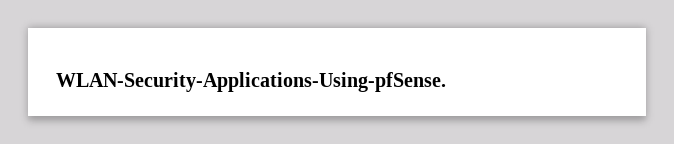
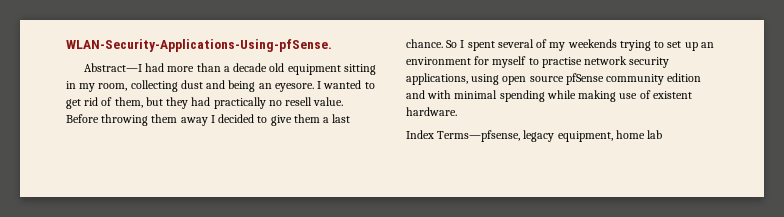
+ Abstract—I had more than a decade old equipment sitting in my room, collecting dust and being an eyesore. I wanted to get rid of them, but they had practically no resell value. Before throwing them away I decided to give them a last chance. So I spent several of my weekends trying to set up an environment for myself to practise network security applications, using open source pfSense community edition and with minimal spending while making use of existent hardware.
+ Index Terms—pfsense, legacy equipment, home lab

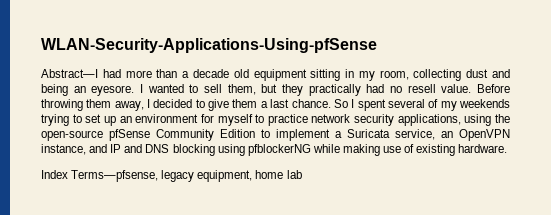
- WLAN-Security-Applications-Using-pfSense.
+ WLAN-Security-Applications-Using-pfSense
- I wanted to get rid of them, but they had practically no resell value.
+ I wanted to sell them, but they practically had no resell value.
- Before throwing them away I decided to give them a last chance.
+ Before throwing them away, I decided to give them a last chance.
- So I spent several of my weekends trying to set up an environment for myself to practise network security applications, using open source pfSense community edition and with minimal spending while making use of existent hardware.
+ So I spent several of my weekends trying to set up an environment for myself to practice network security applications, using the open-source pfSense Community Edition to implement a Suricata service, an OpenVPN instance, and IP and DNS blocking using pfblockerNG while making use of existing hardware.

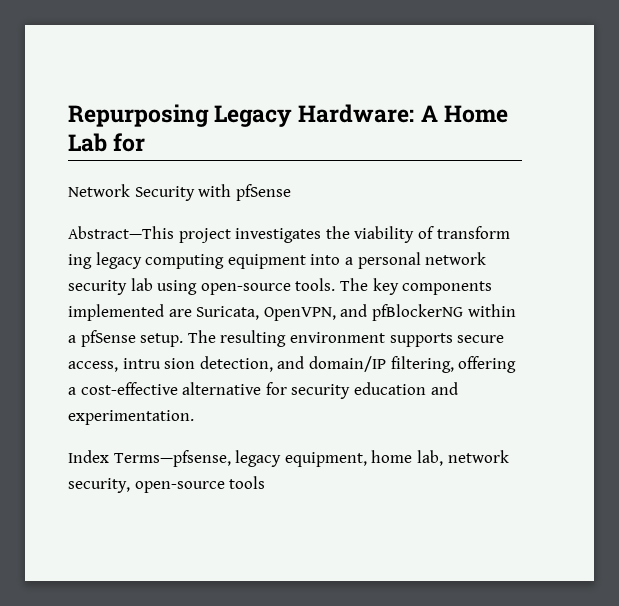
- WLAN-Security-Applications-Using-pfSense
- Abstract—I had more than a decade old equipment sitting in my room, collecting dust and being an eyesore. I wanted to sell them, but they practically had no resell value. Before throwing them away, I decided to give them a last chance. So I spent several of my weekends trying to set up an environment for myself to practice network security applications, using the open-source pfSense Community Edition to implement a Suricata service, an OpenVPN instance, and IP and DNS blocking using pfblockerNG while making use of existing hardware.
+ Repurposing Legacy Hardware: A Home Lab for
+ Network Security with pfSense
+ Abstract—This project investigates the viability of transform ing legacy computing equipment into a personal network security lab using open-source tools. The key components implemented are Suricata, OpenVPN, and pfBlockerNG within a pfSense setup. The resulting environment supports secure access, intru sion detection, and domain/IP filtering, offering a cost-effective alternative for security education and experimentation.
- Index Terms—pfsense, legacy equipment, home lab
+ Index Terms—pfsense, legacy equipment, home lab, network security, open-source tools

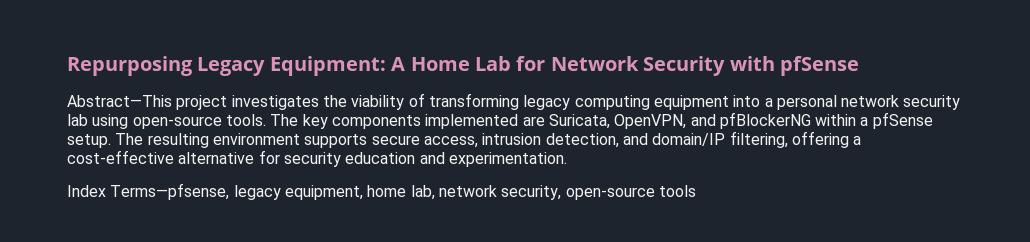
- Repurposing Legacy Hardware: A Home Lab for
- Network Security with pfSense
+ Repurposing Legacy Equipment: A Home Lab for Network Security with pfSense
- Abstract—This project investigates the viability of transform ing legacy computing equipment into a personal network security lab using open-source tools.
+ Abstract—This project investigates the viability of transforming legacy computing equipment into a personal network security lab using open-source tools.
- The resulting environment supports secure access, intru sion detection, and domain/IP filtering, offering a cost-effective alternative for security education and experimentation.
+ The resulting environment supports secure access, intrusion detection, and domain/IP filtering, offering a cost-effective alternative for security education and experimentation.

